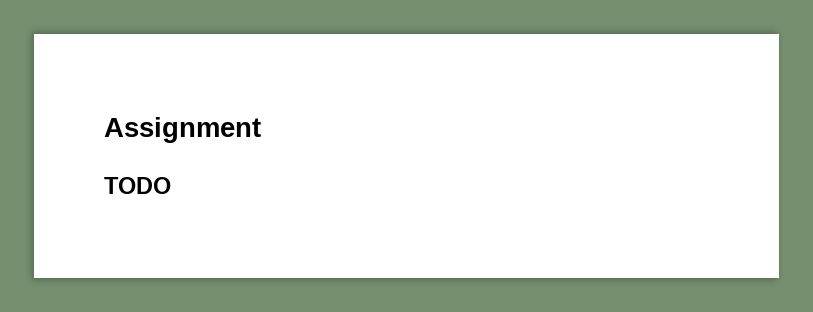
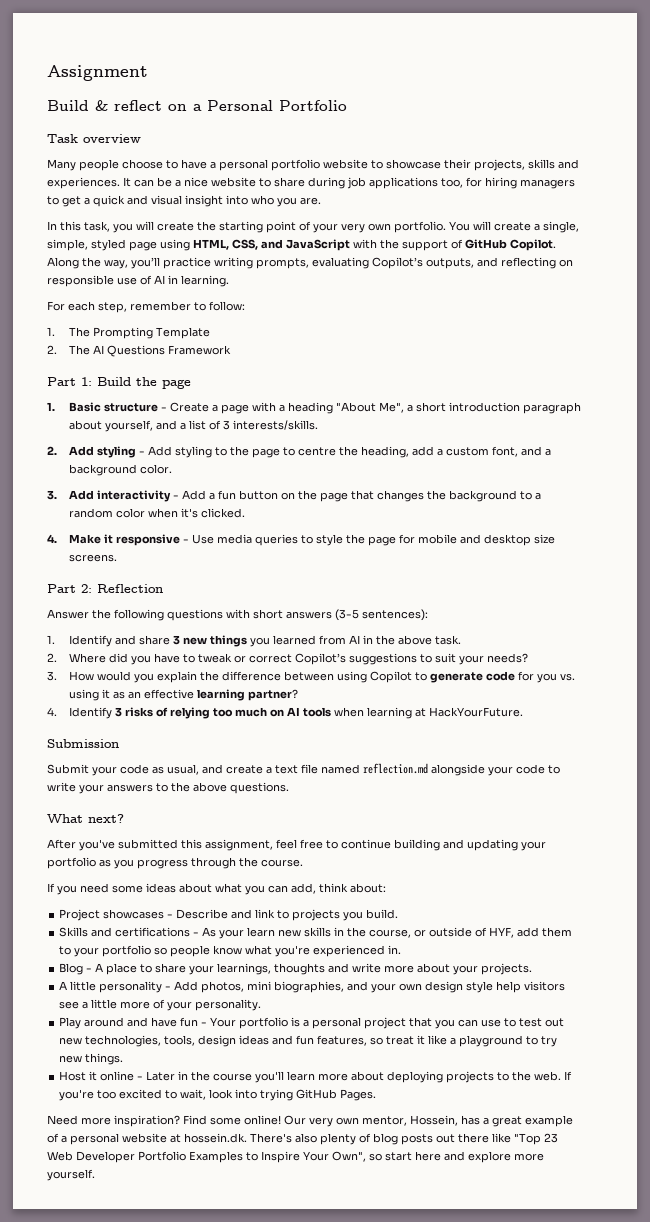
- TODO
+ Build & reflect on a Personal Portfolio
+ Task overview
+ Many people choose to have a personal portfolio website to showcase their projects, skills and experiences. It can be a nice website to share during job applications too, for hiring managers to get a quick and visual insight into who you are.
+ In this task, you will create the starting point of your very own portfolio. You will create a single, simple, styled page using HTML, CSS, and JavaScript with the support of GitHub Copilot. Along the way, you’ll practice writing prompts, evaluating Copilot’s outputs, and reflecting on responsible use of AI in learning.
+ For each step, remember to follow:
+ 1. The Prompting Template
+ 2. The AI Questions Framework
+ Part 1: Build the page
+ 1. Basic structure - Create a page with a heading "About Me", a short introduction paragraph about yourself, and a list of 3 interests/skills.
+ 2. Add styling - Add styling to the page to centre the heading, add a custom font, and a background color.
+ 3. Add interactivity - Add a fun button on the page that changes the background to a random color when it's clicked.
+ 4. Make it responsive - Use media queries to style the page for mobile and desktop size screens.
+ Part 2: Reflection
+ Answer the following questions with short answers (3-5 sentences):
+ 1. Identify and share 3 new things you learned from AI in the above task.
+ 2. Where did you have to tweak or correct Copilot’s suggestions to suit your needs?
+ 3. How would you explain the difference between using Copilot to generate code for you vs. using it as an effective learning partner?
+ 4. Identify 3 risks of relying too much on AI tools when learning at HackYourFuture.
+ Submission
+ Submit your code as usual, and create a text file named reflection.md alongside your code to write your answers to the above questions.
+ What next?
+ After you've submitted this assignment, feel free to continue building and updating your portfolio as you progress through the course.
+ If you need some ideas about what you can add, think about:
+ Project showcases - Describe and link to projects you build.
+ Skills and certifications - As your learn new skills in the course, or outside of HYF, add them to your portfolio so people know what you're experienced in.
+ Blog - A place to share your learnings, thoughts and write more about your projects.
+ A little personality - Add photos, mini biographies, and your own design style help visitors see a little more of your personality.
+ Play around and have fun - Your portfolio is a personal project that you can use to test out new technologies, tools, design ideas and fun features, so treat it like a playground to try new things.
+ Host it online - Later in the course you'll learn more about deploying projects to the web. If you're too excited to wait, look into trying GitHub Pages.
+ Need more inspiration? Find some online! Our very own mentor, Hossein, has a great example of a personal website at hossein.dk. There's also plenty of blog posts out there like "Top 23 Web Developer Portfolio Examples to Inspire Your Own", so start here and explore more yourself.

